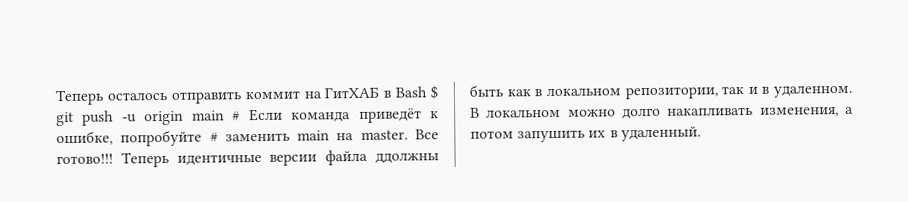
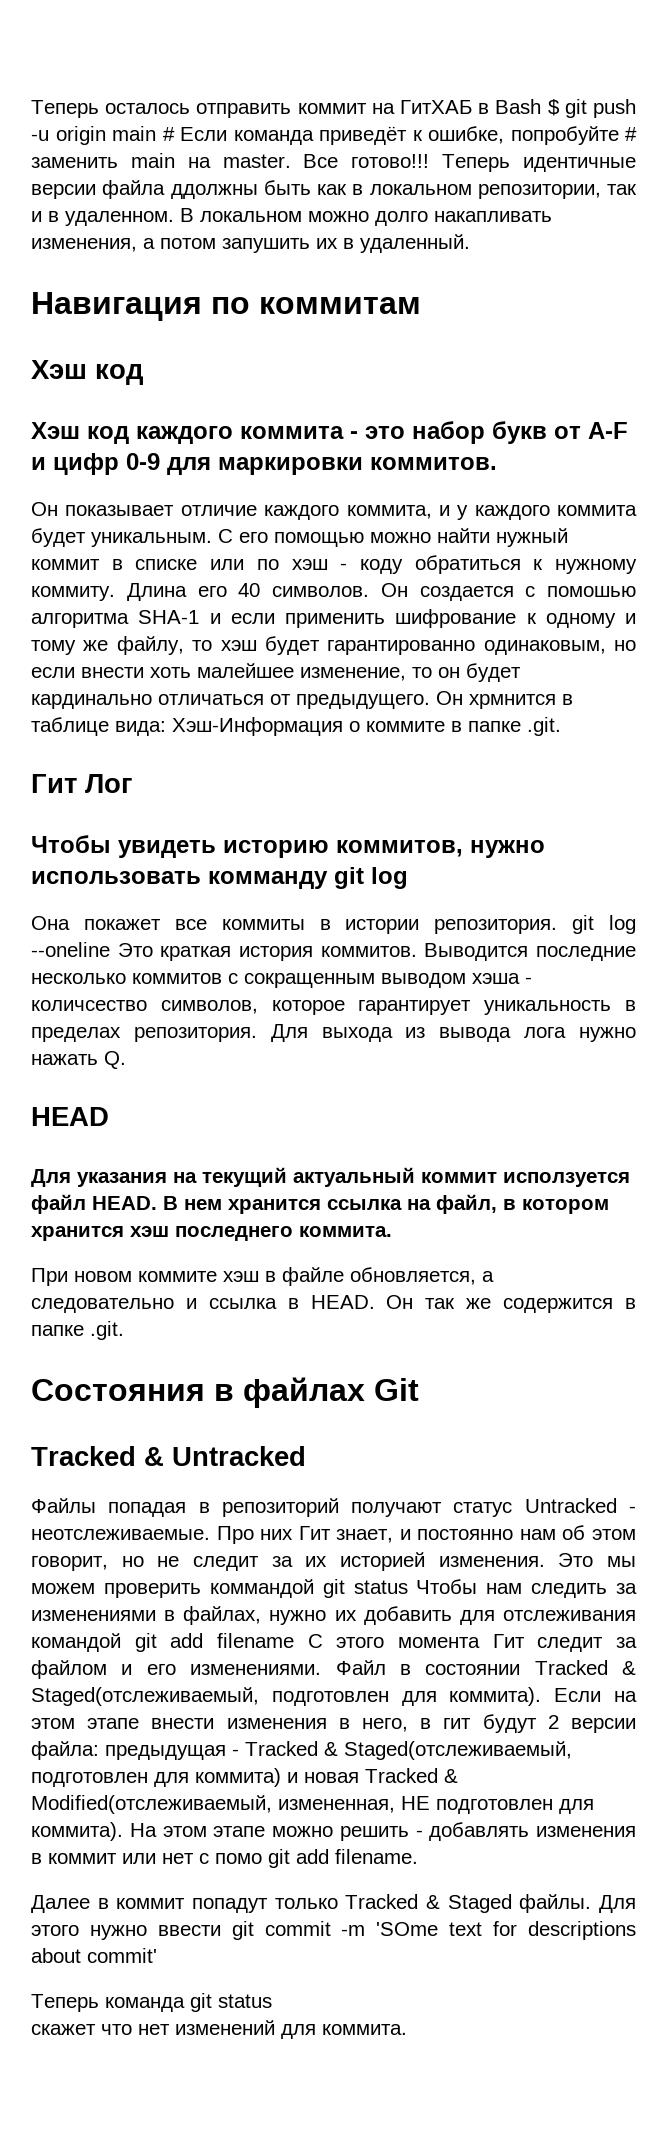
+ Навигация по коммитам
+ Хэш код
+ Хэш код каждого коммита - это набор букв от A-F и цифр 0-9 для маркировки коммитов.
+ Он показывает отличие каждого коммита, и у каждого коммита будет уникальным. С его помощью можно найти нужный коммит в списке или по хэш - коду обратиться к нужному коммиту. Длина его 40 символов. Он создается с помошью алгоритма SHA-1 и если применить шифрование к одному и тому же файлу, то хэш будет гарантированно одинаковым, но если внести хоть малейшее изменение, то он будет кардинально отличаться от предыдущего. Он хрмнится в таблице вида: Хэш-Информация о коммите в папке .git.
+ Гит Лог
+ Чтобы увидеть историю коммитов, нужно использовать комманду git log
+ Она покажет все коммиты в истории репозитория. git log --oneline Это краткая история коммитов. Выводится последние несколько коммитов с сокращенным выводом хэша - количсество символов, которое гарантирует уникальность в пределах репозитория. Для выхода из вывода лога нужно нажать Q.
+ HEAD
+ Для указания на текущий актуальный коммит исползуется файл HEAD. В нем хранится ссылка на файл, в котором хранится хэш последнего коммита.
+ При новом коммите хэш в файле обновляется, а следовательно и ссылка в HEAD. Он так же содержится в папке .git.
+ Состояния в файлах Git
+ Tracked & Untracked
+ Файлы попадая в репозиторий получают статус Untracked - неотслеживаемые. Про них Гит знает, и постоянно нам об этом говорит, но не следит за их историей изменения. Это мы можем проверить коммандой git status Чтобы нам следить за изменениями в файлах, нужно их добавить для отслеживания командой git add filename С этого момента Гит следит за файлом и его изменениями. Файл в состоянии Tracked & Staged(отслеживаемый, подготовлен для коммита). Если на этом этапе внести изменения в него, в гит будут 2 версии файла: предыдущая - Tracked & Staged(отслеживаемый, подготовлен для коммита) и новая Tracked & Modified(отслеживаемый, измененная, НЕ подготовлен для коммита). На этом этапе можно решить - добавлять изменения в коммит или нет с помо git add filename.
+ Далее в коммит попадут только Tracked & Staged файлы. Для этого нужно ввести git commit -m 'SOme text for descriptions about commit'
+ Теперь команда git status
+ скажет что нет изменений для коммита.

